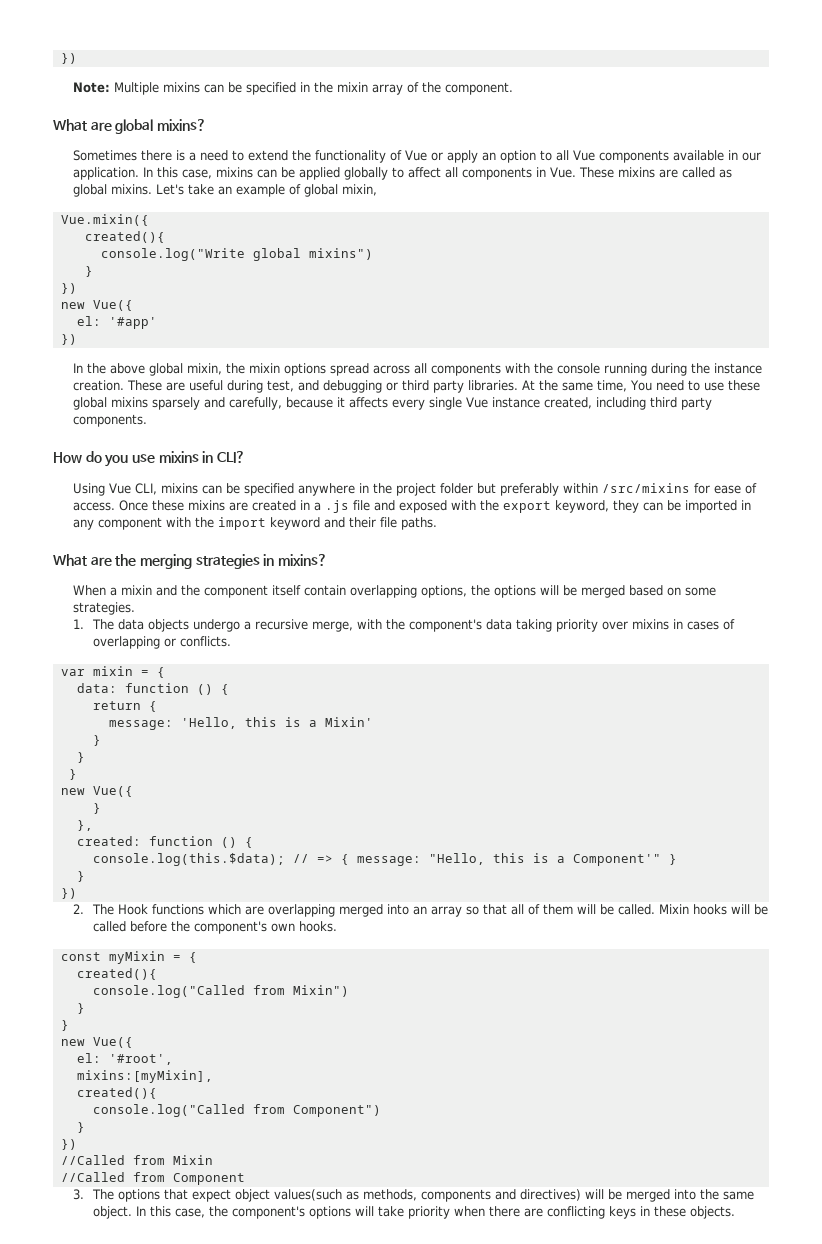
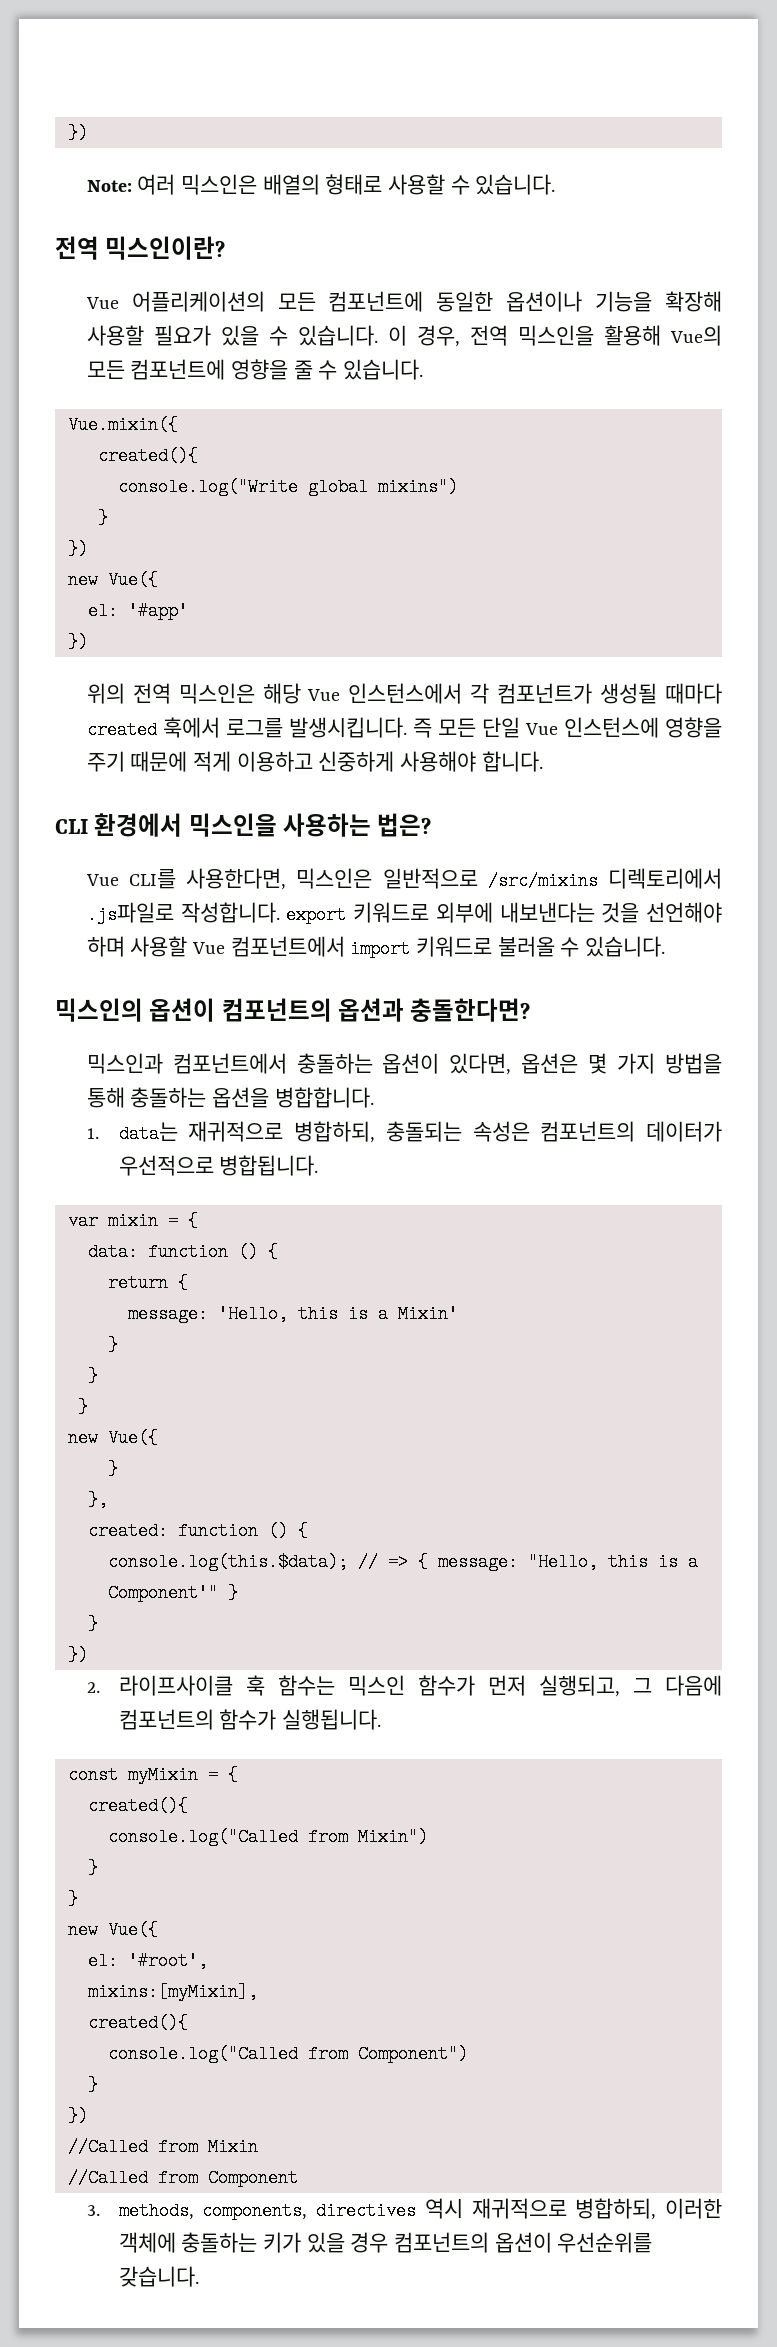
- Note: Multiple mixins can be specified in the mixin array of the component.
- What are global mixins?
- Sometimes there is a need to extend the functionality of Vue or apply an option to all Vue components available in our application. In this case, mixins can be applied globally to affect all components in Vue. These mixins are called as global mixins. Let's take an example of global mixin,
+ Note: 여러 믹스인은 배열의 형태로 사용할 수 있습니다.
+ 전역 믹스인이란?
+ Vue 어플리케이션의 모든 컴포넌트에 동일한 옵션이나 기능을 확장해 사용할 필요가 있을 수 있습니다. 이 경우, 전역 믹스인을 활용해 Vue의 모든 컴포넌트에 영향을 줄 수 있습니다.
- In the above global mixin, the mixin options spread across all components with the console running during the instance creation. These are useful during test, and debugging or third party libraries. At the same time, You need to use these global mixins sparsely and carefully, because it affects every single Vue instance created, including third party components.
- How do you use mixins in CLI?
- Using Vue CLI, mixins can be specified anywhere in the project folder but preferably within /src/mixins for ease of access. Once these mixins are created in a .js file and exposed with the export keyword, they can be imported in any component with the import keyword and their file paths.
- What are the merging strategies in mixins?
- When a mixin and the component itself contain overlapping options, the options will be merged based on some strategies.
- 1. The data objects undergo a recursive merge, with the component's data taking priority over mixins in cases of overlapping or conflicts.
+ 위의 전역 믹스인은 해당 Vue 인스턴스에서 각 컴포넌트가 생성될 때마다 created 훅에서 로그를 발생시킵니다. 즉 모든 단일 Vue 인스턴스에 영향을 주기 때문에 적게 이용하고 신중하게 사용해야 합니다.
+ CLI 환경에서 믹스인을 사용하는 법은?
+ Vue CLI를 사용한다면, 믹스인은 일반적으로 /src/mixins 디렉토리에서 .js파일로 작성합니다. export 키워드로 외부에 내보낸다는 것을 선언해야 하며 사용할 Vue 컴포넌트에서 import 키워드로 불러올 수 있습니다.
+ 믹스인의 옵션이 컴포넌트의 옵션과 충돌한다면?
+ 믹스인과 컴포넌트에서 충돌하는 옵션이 있다면, 옵션은 몇 가지 방법을 통해 충돌하는 옵션을 병합합니다.
+ 1. data는 재귀적으로 병합하되, 충돌되는 속성은 컴포넌트의 데이터가 우선적으로 병합됩니다.
- 2. The Hook functions which are overlapping merged into an array so that all of them will be called. Mixin hooks will be called before the component's own hooks.
+ 2. 라이프사이클 훅 함수는 믹스인 함수가 먼저 실행되고, 그 다음에 컴포넌트의 함수가 실행됩니다.
- 3. The options that expect object values(such as methods, components and directives) will be merged into the same object. In this case, the component's options will take priority when there are conflicting keys in these objects.
+ 3. methods, components, directives 역시 재귀적으로 병합하되, 이러한 객체에 충돌하는 키가 있을 경우 컴포넌트의 옵션이 우선순위를 갖습니다.

